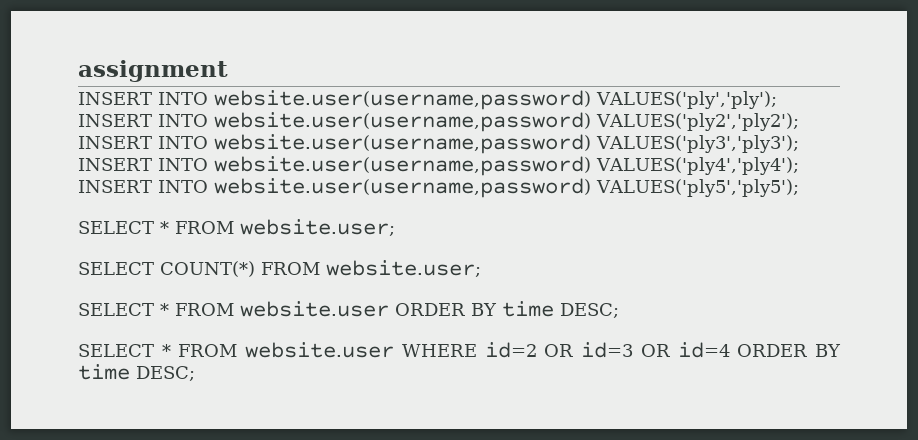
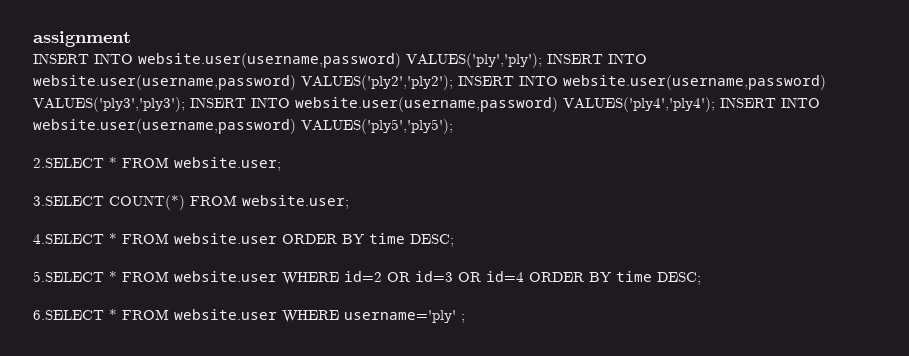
- SELECT * FROM website.user;
+ 2.SELECT * FROM website.user;
- SELECT COUNT(*) FROM website.user;
+ 3.SELECT COUNT(*) FROM website.user;
- SELECT * FROM website.user ORDER BY time DESC;
+ 4.SELECT * FROM website.user ORDER BY time DESC;
- SELECT * FROM website.user WHERE id=2 OR id=3 OR id=4 ORDER BY time DESC;
+ 5.SELECT * FROM website.user WHERE id=2 OR id=3 OR id=4 ORDER BY time DESC;
+ 6.SELECT * FROM website.user WHERE username='ply' ;

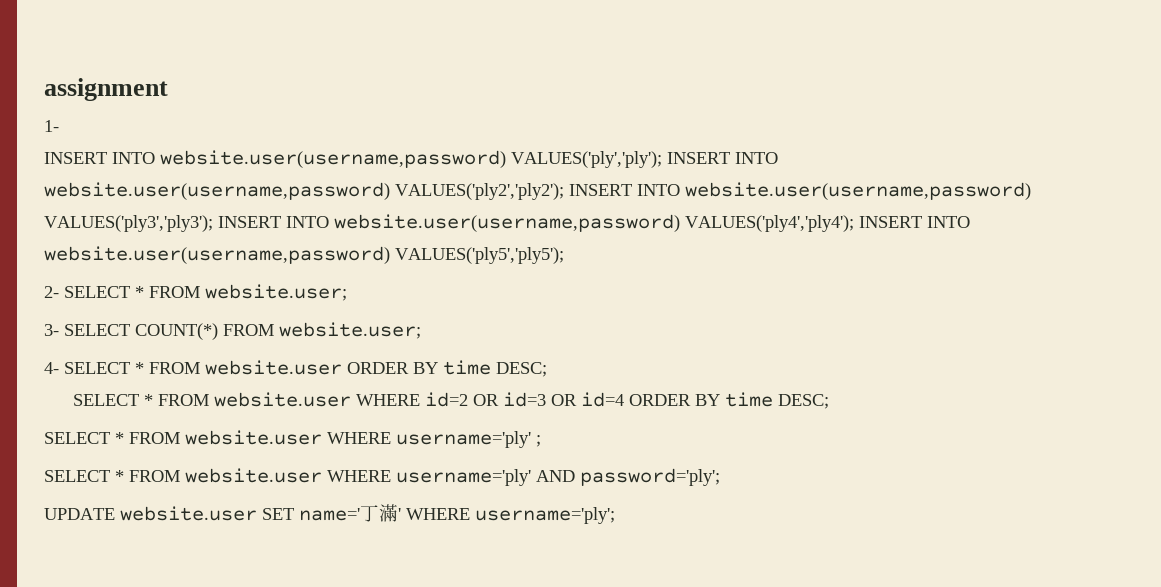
+ 1-
- 2.SELECT * FROM website.user;
+ 2- SELECT * FROM website.user;
- 3.SELECT COUNT(*) FROM website.user;
+ 3- SELECT COUNT(*) FROM website.user;
- 4.SELECT * FROM website.user ORDER BY time DESC;
+ 4- SELECT * FROM website.user ORDER BY time DESC;
- 5.SELECT * FROM website.user WHERE id=2 OR id=3 OR id=4 ORDER BY time DESC;
+ SELECT * FROM website.user WHERE id=2 OR id=3 OR id=4 ORDER BY time DESC;
- 6.SELECT * FROM website.user WHERE username='ply' ;
+ SELECT * FROM website.user WHERE username='ply' ;
+ SELECT * FROM website.user WHERE username='ply' AND password='ply';
+ UPDATE website.user SET name='丁滿' WHERE username='ply';

